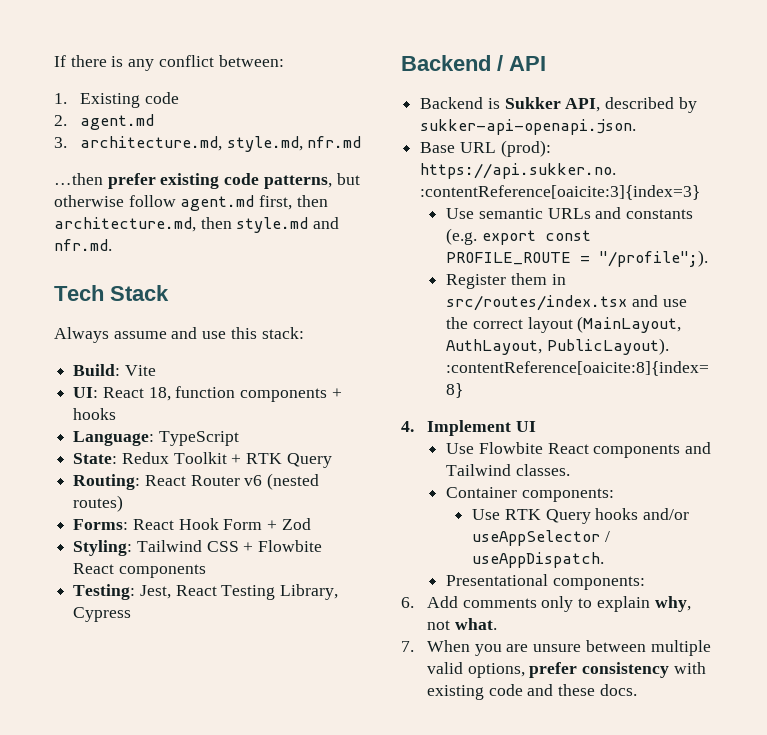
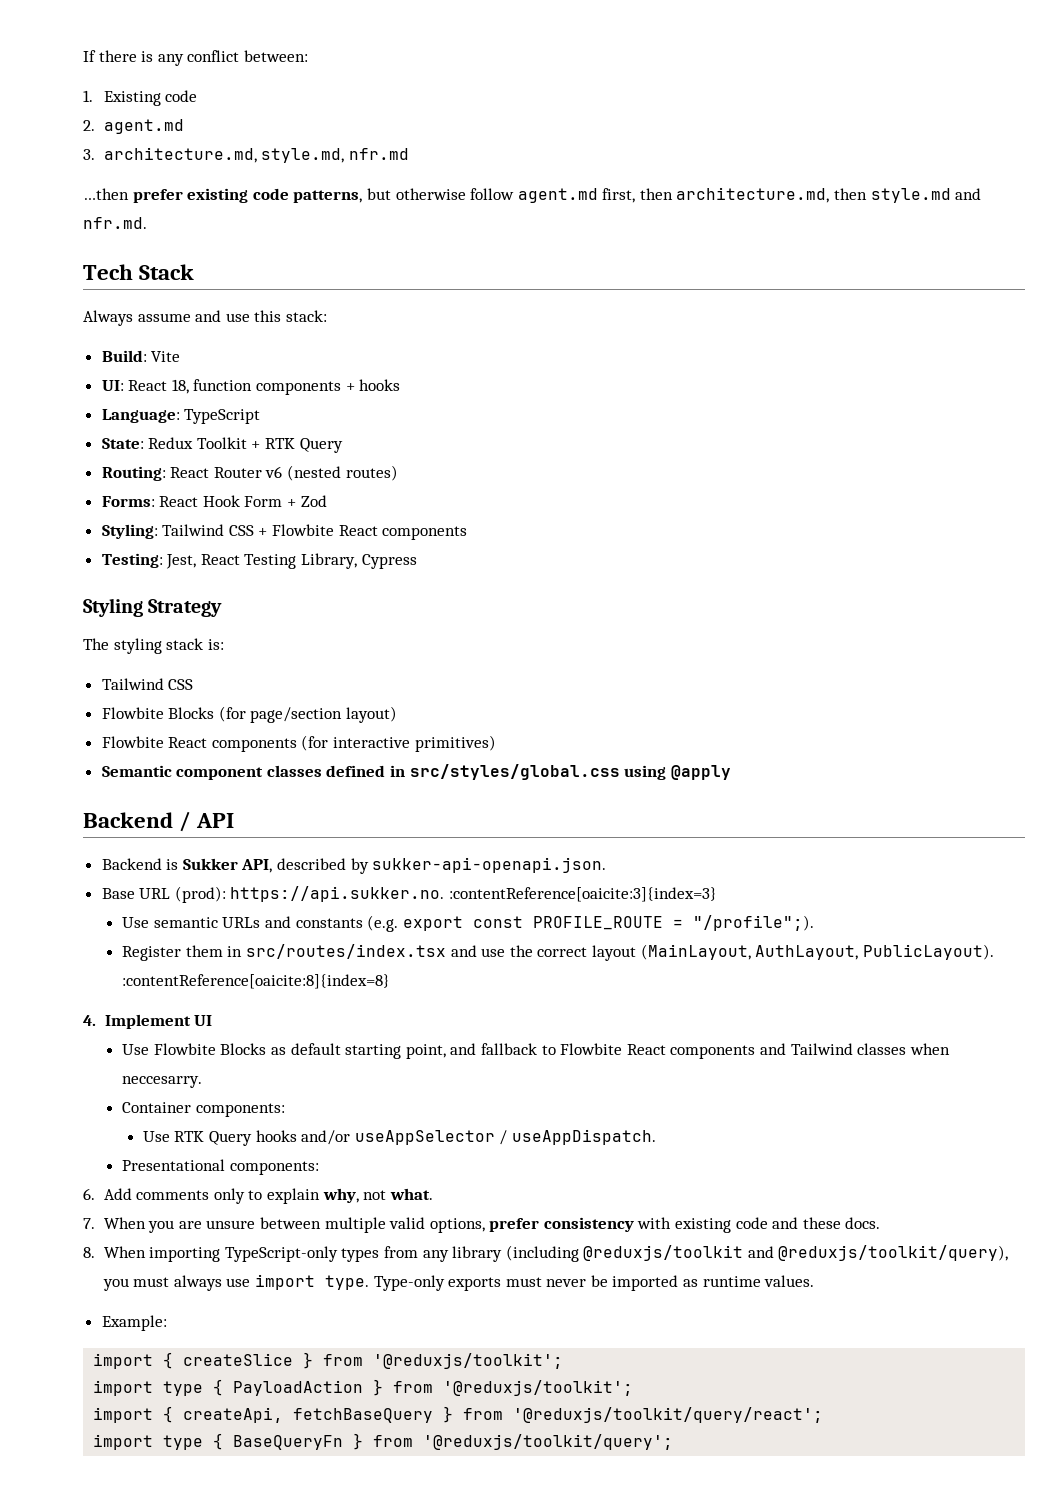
+ Styling Strategy
+ The styling stack is:
+ Tailwind CSS
+ Flowbite Blocks (for page/section layout)
+ Flowbite React components (for interactive primitives)
+ Semantic component classes defined in src/styles/global.css using @apply
- Use Flowbite React components and Tailwind classes.
+ Use Flowbite Blocks as default starting point, and fallback to Flowbite React components and Tailwind classes when neccesarry.
+ 8. When importing TypeScript-only types from any library (including @reduxjs/toolkit and @reduxjs/toolkit/query), you must always use import type. Type-only exports must never be imported as runtime values.
+ Example:
+ import { createSlice } from '@reduxjs/toolkit';
+ import type { PayloadAction } from '@reduxjs/toolkit';
+ import { createApi, fetchBaseQuery } from '@reduxjs/toolkit/query/react';
+ import type { BaseQueryFn } from '@reduxjs/toolkit/query';

